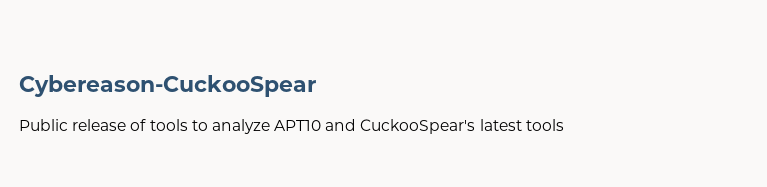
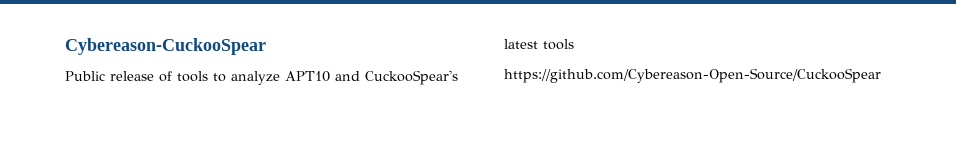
+ https://github.com/Cybereason-Open-Source/CuckooSpear

